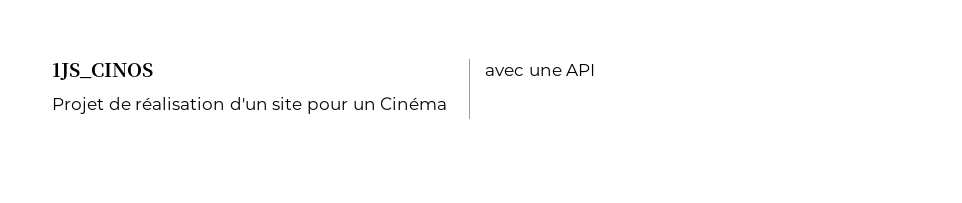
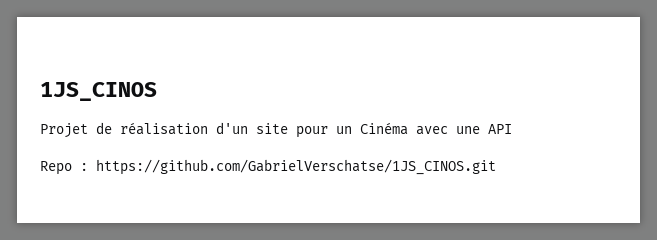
+ Repo : https://github.com/GabrielVerschatse/1JS_CINOS.git

